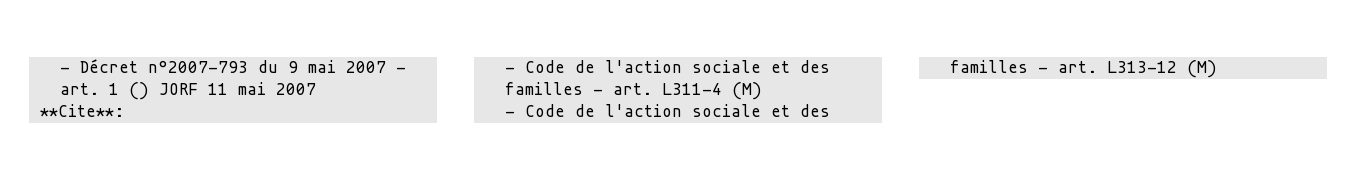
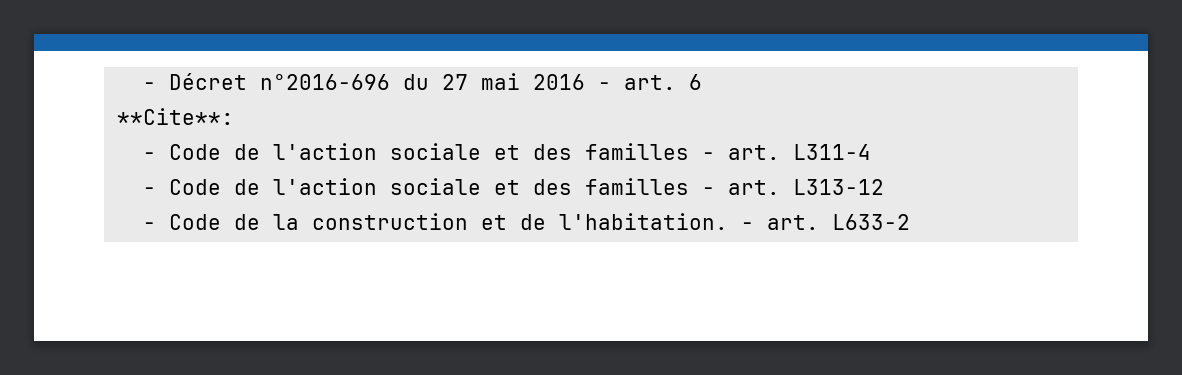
- - Décret n°2007-793 du 9 mai 2007 - art. 1 () JORF 11 mai 2007
+ - Décret n°2016-696 du 27 mai 2016 - art. 6
- - Code de l'action sociale et des familles - art. L311-4 (M)
+ - Code de l'action sociale et des familles - art. L311-4
- - Code de l'action sociale et des familles - art. L313-12 (M)
+ - Code de l'action sociale et des familles - art. L313-12
+ - Code de la construction et de l'habitation. - art. L633-2

